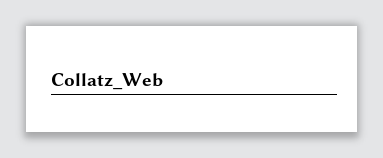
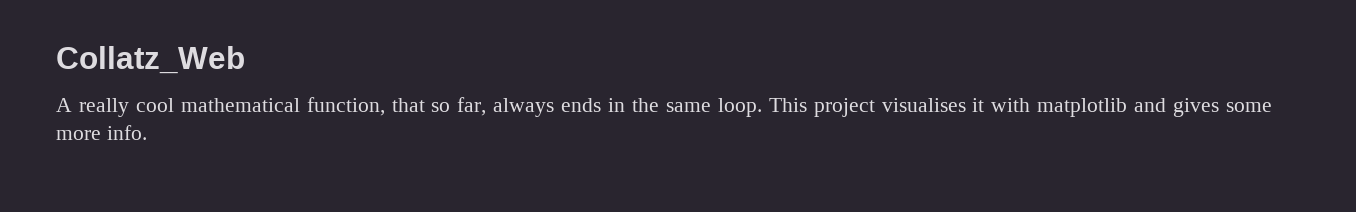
+ A really cool mathematical function, that so far, always ends in the same loop. This project visualises it with matplotlib and gives some more info.

